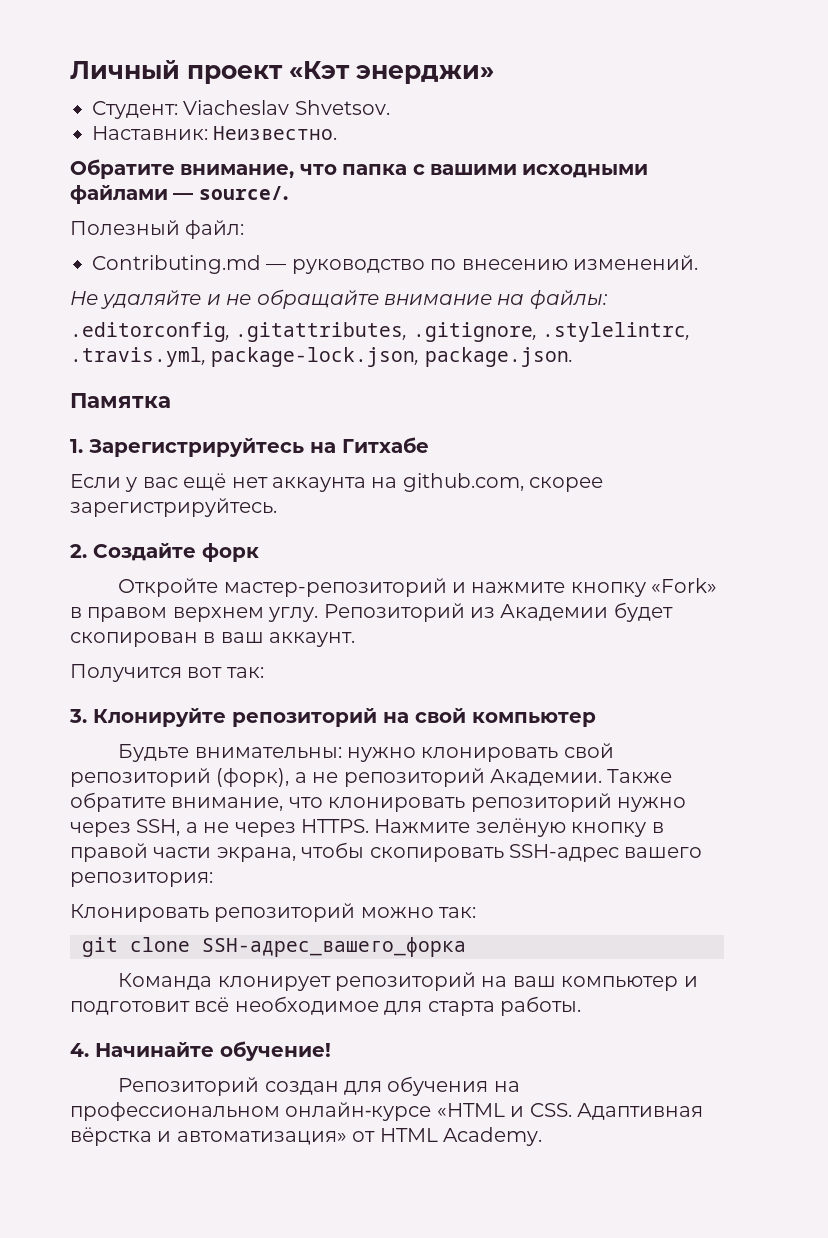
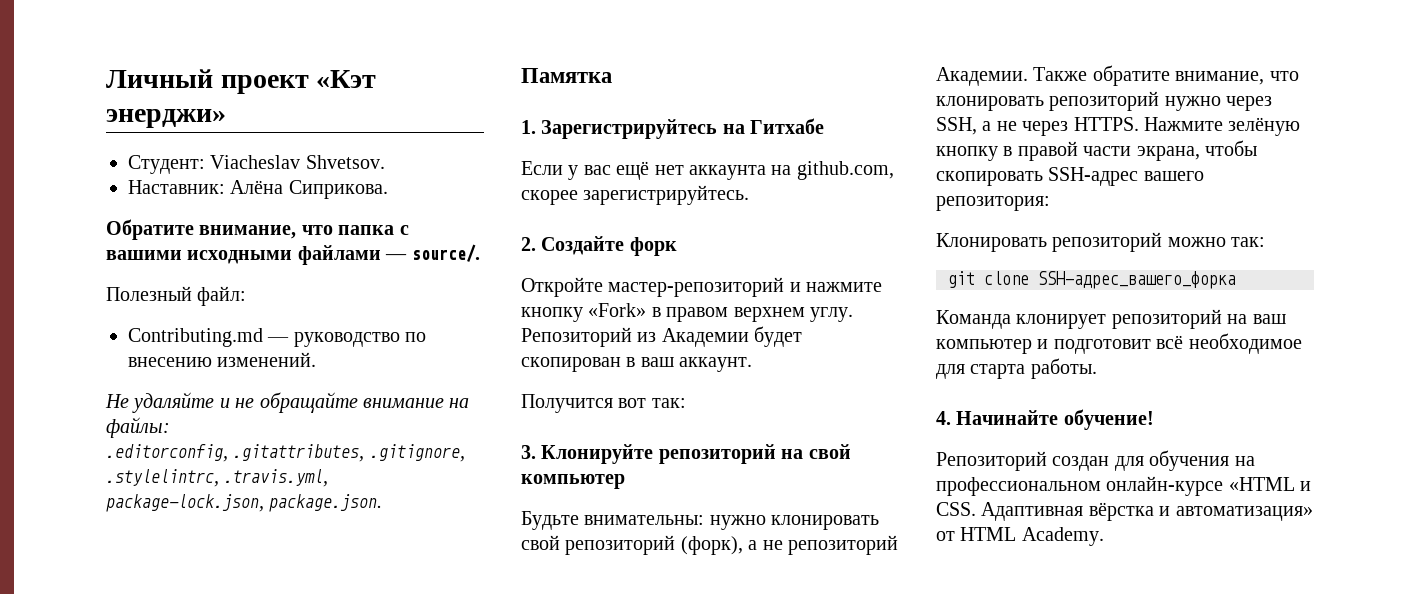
- Наставник: Неизвестно.
+ Наставник: Алёна Сиприкова.

